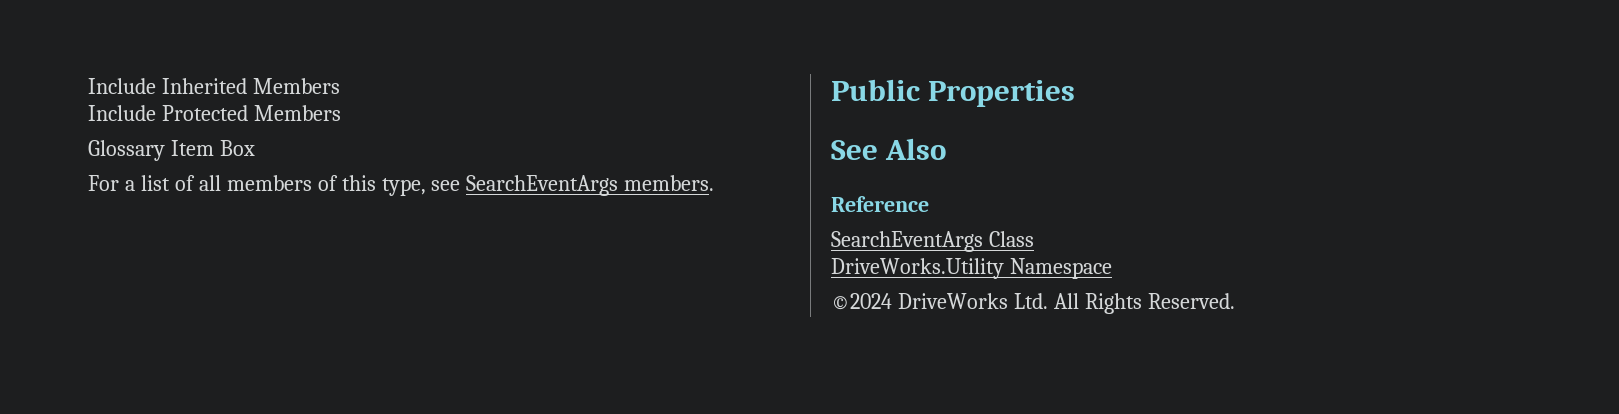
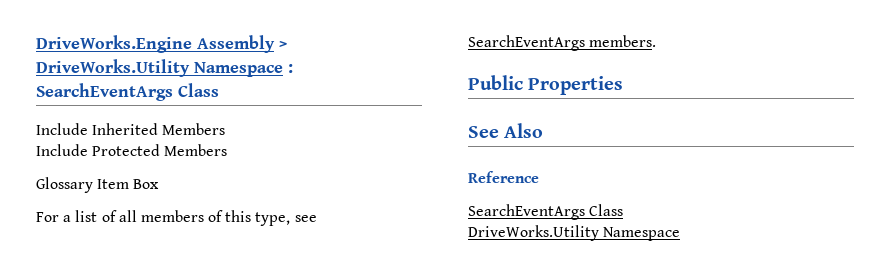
+ DriveWorks.Engine Assembly > DriveWorks.Utility Namespace : SearchEventArgs Class
- ©2024 DriveWorks Ltd. All Rights Reserved.

